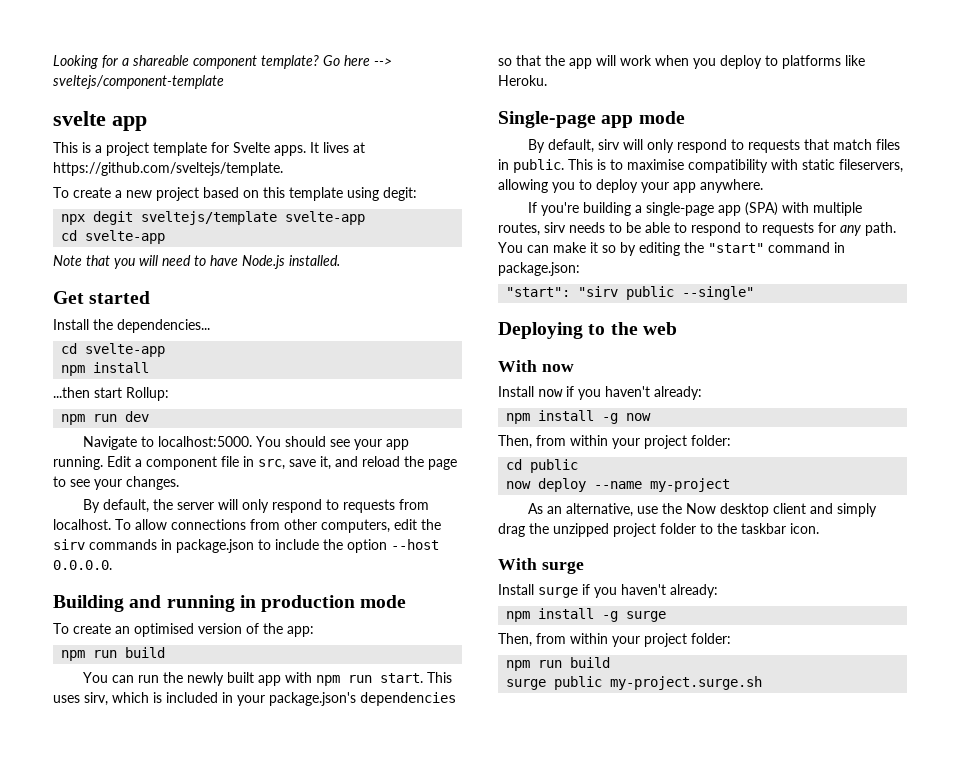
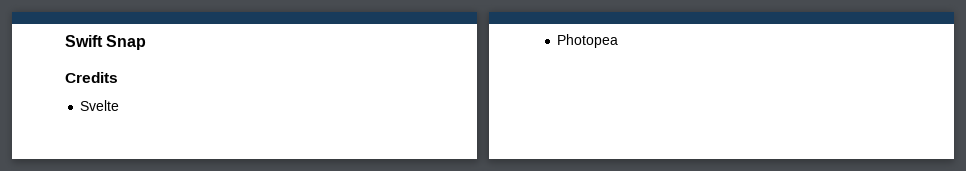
- Looking for a shareable component template? Go here --> sveltejs/component-template
- svelte app
- This is a project template for Svelte apps. It lives at https://github.com/sveltejs/template.
- To create a new project based on this template using degit:
- npx degit sveltejs/template svelte-app
- cd svelte-app
- Note that you will need to have Node.js installed.
- Get started
- Install the dependencies...
- cd svelte-app
- npm install
- ...then start Rollup:
- npm run dev
- Navigate to localhost:5000. You should see your app running. Edit a component file in src, save it, and reload the page to see your changes.
- By default, the server will only respond to requests from localhost. To allow connections from other computers, edit the sirv commands in package.json to include the option --host 0.0.0.0.
- Building and running in production mode
- To create an optimised version of the app:
- npm run build
- You can run the newly built app with npm run start. This uses sirv, which is included in your package.json's dependencies so that the app will work when you deploy to platforms like Heroku.
- Single-page app mode
- By default, sirv will only respond to requests that match files in public. This is to maximise compatibility with static fileservers, allowing you to deploy your app anywhere.
- If you're building a single-page app (SPA) with multiple routes, sirv needs to be able to respond to requests for any path. You can make it so by editing the "start" command in package.json:
- "start": "sirv public --single"
- Deploying to the web
- With now
- Install now if you haven't already:
- npm install -g now
- Then, from within your project folder:
- cd public
- now deploy --name my-project
- As an alternative, use the Now desktop client and simply drag the unzipped project folder to the taskbar icon.
- With surge
- Install surge if you haven't already:
- npm install -g surge
- Then, from within your project folder:
- npm run build
- surge public my-project.surge.sh
+ Swift Snap
+ Credits
+ Svelte
+ Photopea

